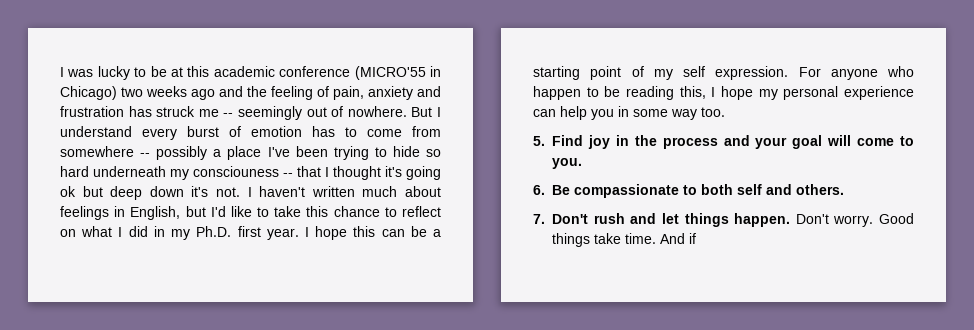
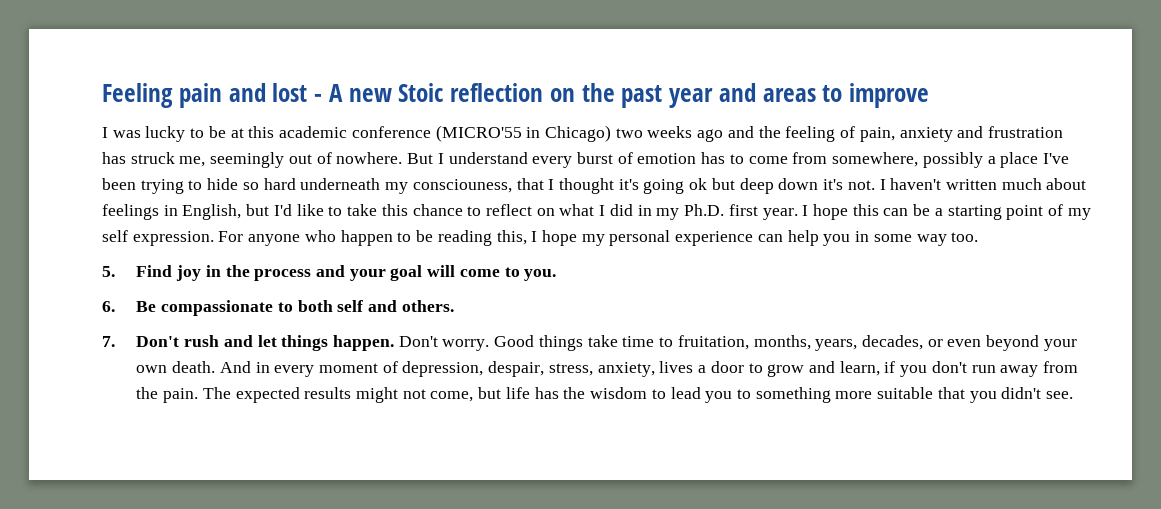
+ Feeling pain and lost - A new Stoic reflection on the past year and areas to improve
- I was lucky to be at this academic conference (MICRO'55 in Chicago) two weeks ago and the feeling of pain, anxiety and frustration has struck me -- seemingly out of nowhere.
+ I was lucky to be at this academic conference (MICRO'55 in Chicago) two weeks ago and the feeling of pain, anxiety and frustration has struck me, seemingly out of nowhere.
- But I understand every burst of emotion has to come from somewhere -- possibly a place I've been trying to hide so hard underneath my consciouness -- that I thought it's going ok but deep down it's not.
+ But I understand every burst of emotion has to come from somewhere, possibly a place I've been trying to hide so hard underneath my consciouness, that I thought it's going ok but deep down it's not.
- Good things take time. And if
+ Good things take time to fruitation, months, years, decades, or even beyond your own death. And in every moment of depression, despair, stress, anxiety, lives a door to grow and learn, if you don't run away from the pain. The expected results might not come, but life has the wisdom to lead you to something more suitable that you didn't see.

